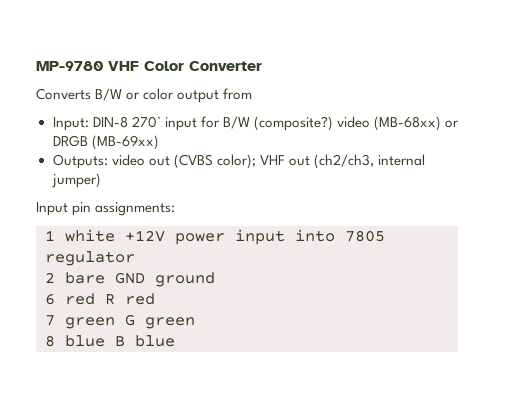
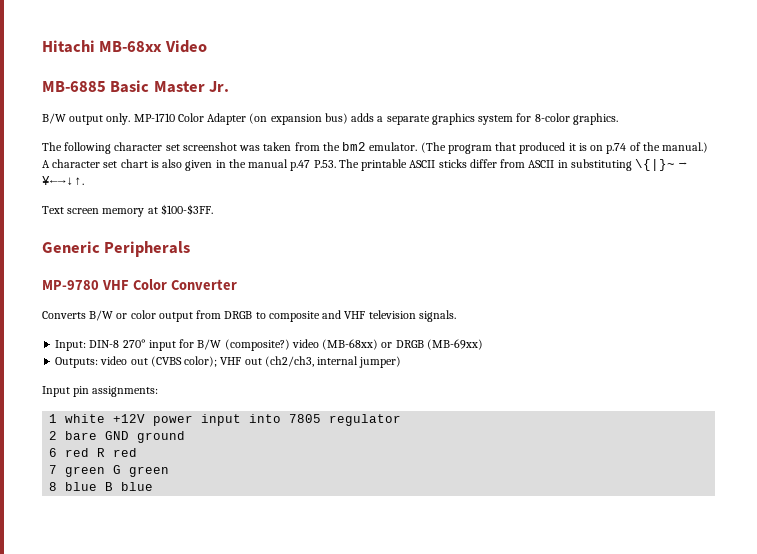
+ Hitachi MB-68xx Video
+ MB-6885 Basic Master Jr.
+ B/W output only. MP-1710 Color Adapter (on expansion bus) adds a separate graphics system for 8-color graphics.
+ The following character set screenshot was taken from the bm2 emulator. (The program that produced it is on p.74 of the manual.) A character set chart is also given in the manual p.47 P.53. The printable ASCII sticks differ from ASCII in substituting \{|}~ → ¥←→↓↑.
+ Text screen memory at $100-$3FF.
+ Generic Peripherals
- Converts B/W or color output from
+ Converts B/W or color output from DRGB to composite and VHF television signals.

